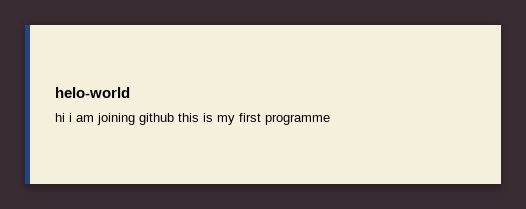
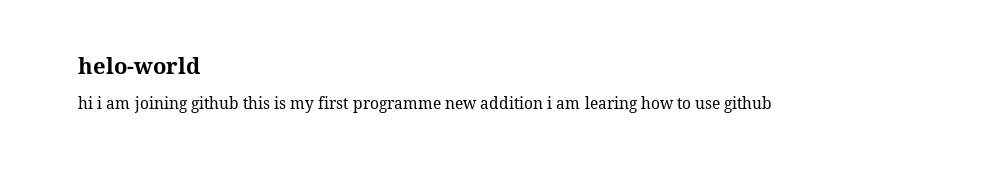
- hi i am joining github this is my first programme
+ hi i am joining github this is my first programme new addition i am learing how to use github

